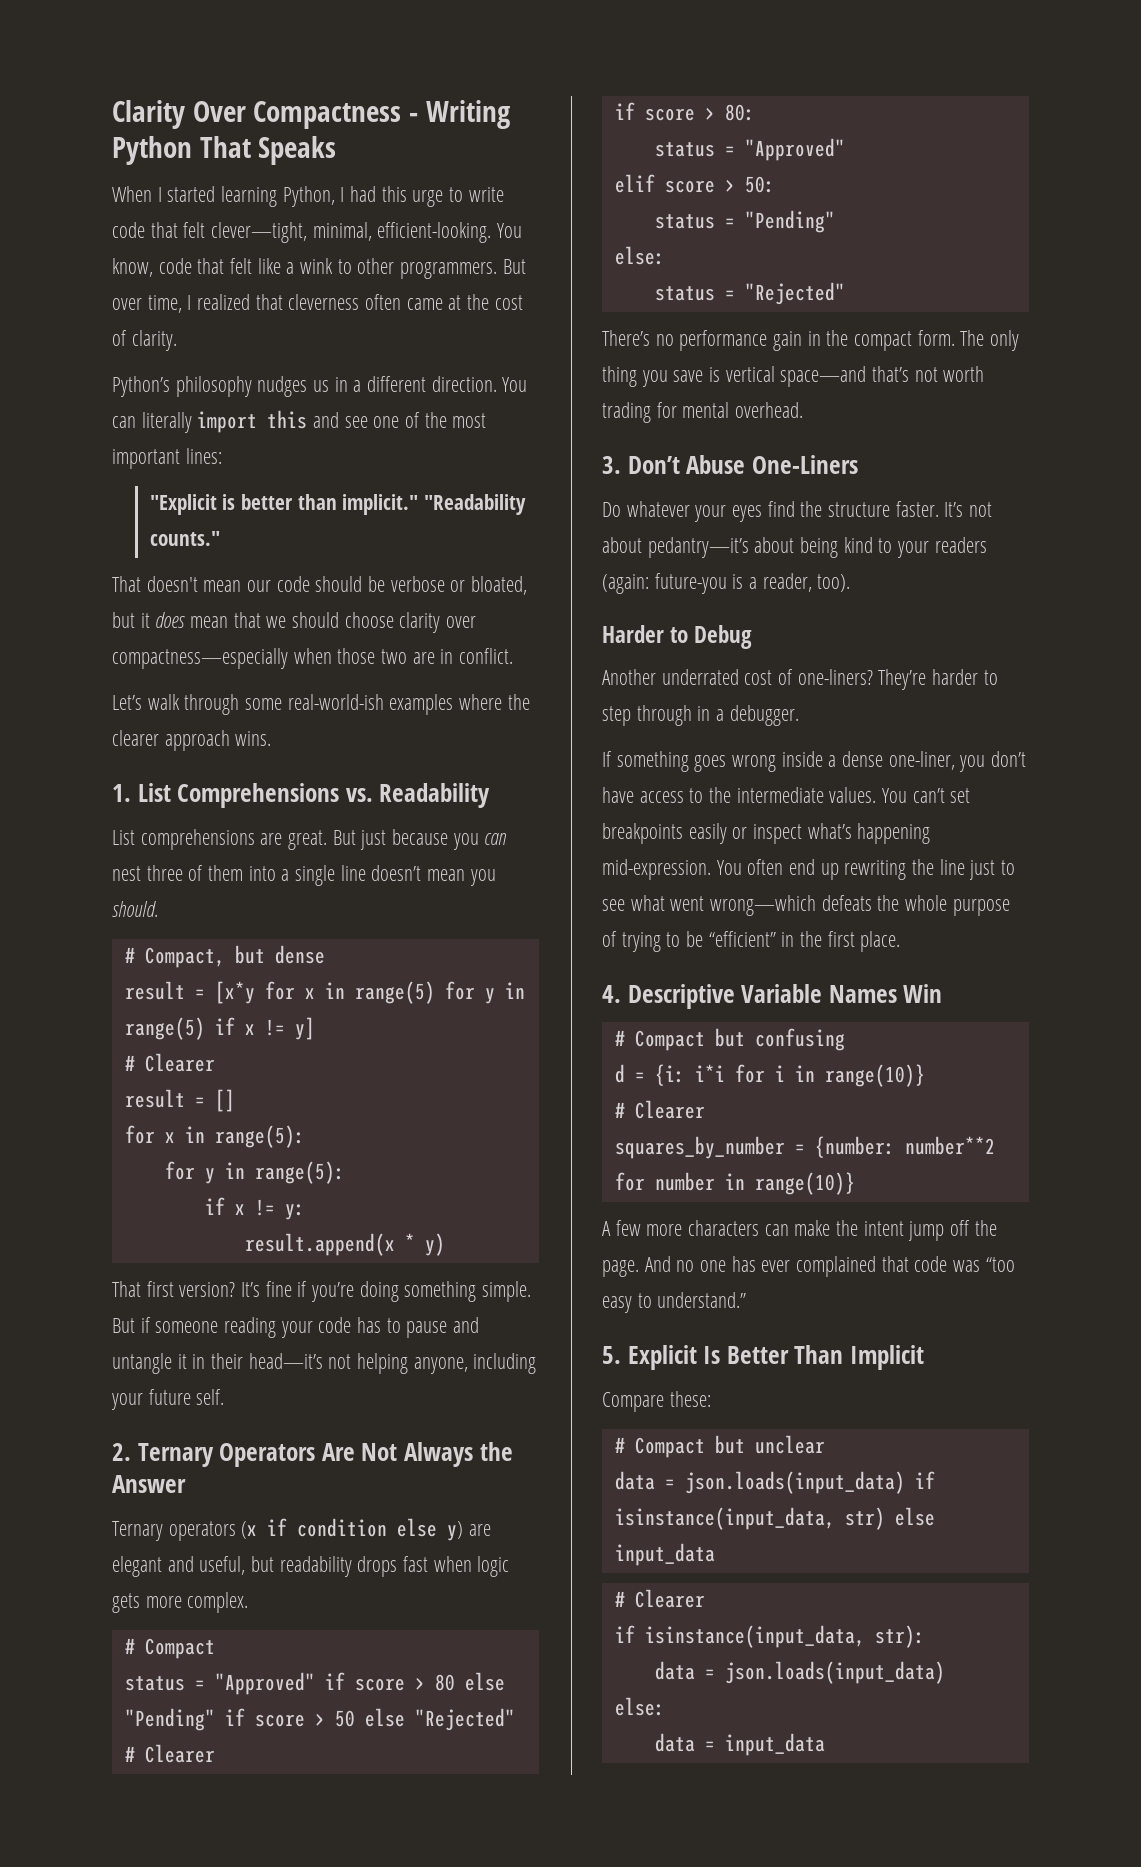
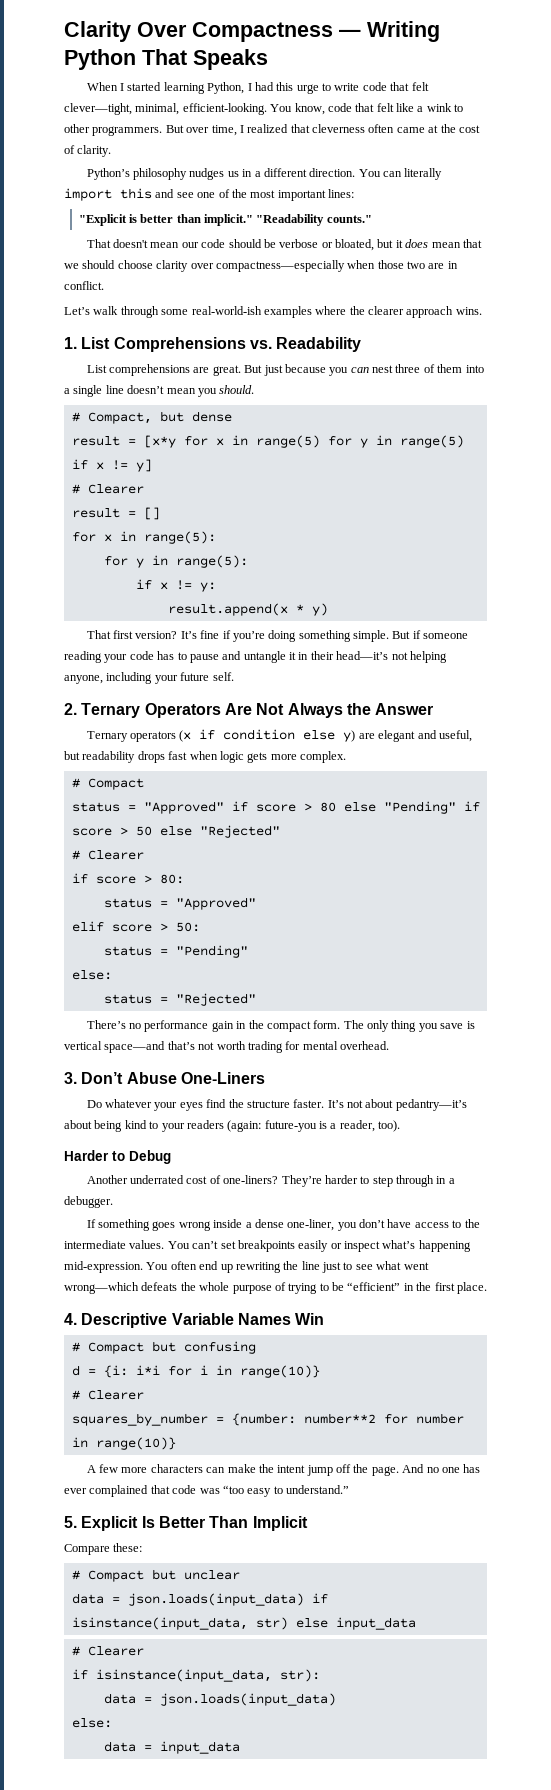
- Clarity Over Compactness - Writing Python That Speaks
+ Clarity Over Compactness — Writing Python That Speaks

